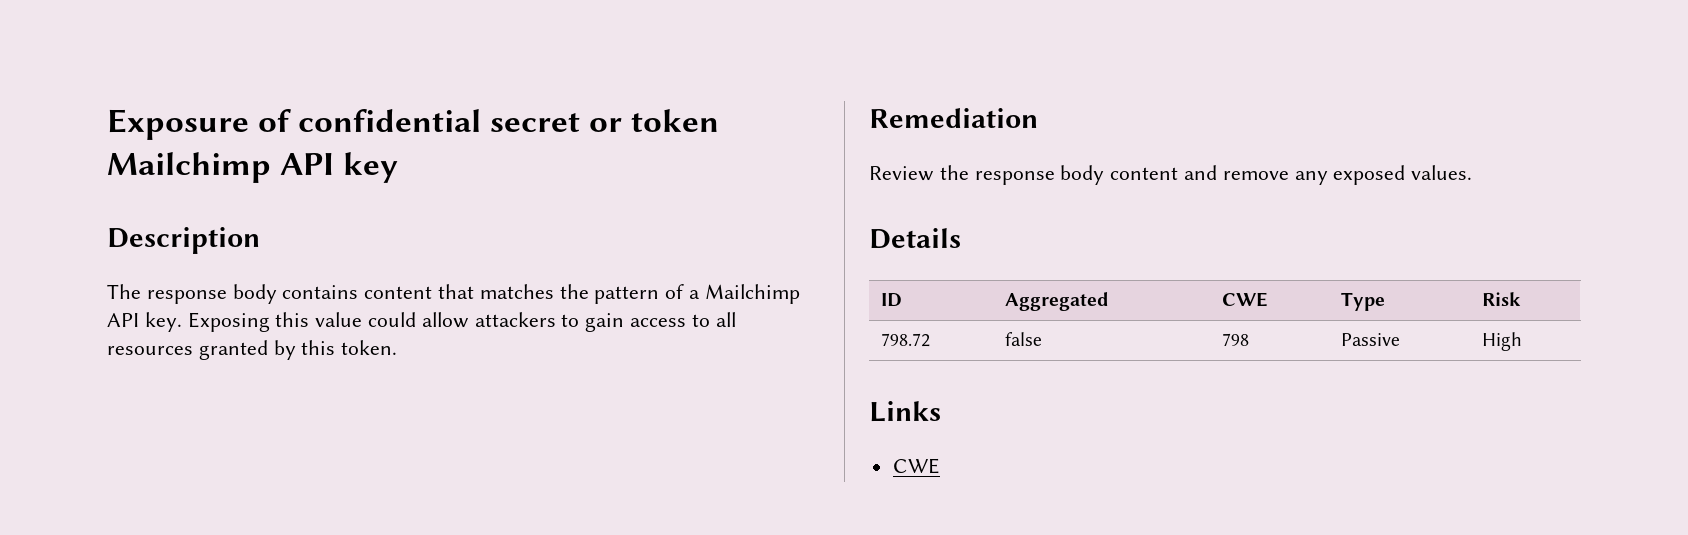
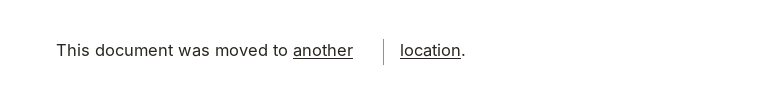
- Exposure of confidential secret or token Mailchimp API key
- Description
- The response body contains content that matches the pattern of a Mailchimp API key. Exposing this value could allow attackers to gain access to all resources granted by this token.
- Remediation
- Review the response body content and remove any exposed values.
- Details
- ID | Aggregated | CWE | Type | Risk
- 798.72 | false | 798 | Passive | High
- Links
- CWE
+ This document was moved to another location.

